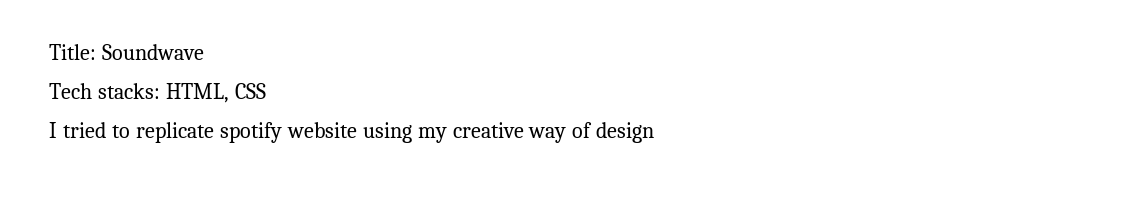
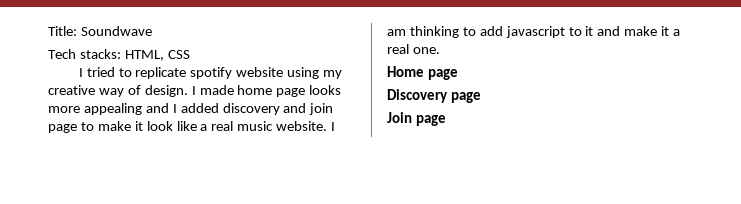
- I tried to replicate spotify website using my creative way of design
+ I tried to replicate spotify website using my creative way of design. I made home page looks more appealing and I added discovery and join page to make it look like a real music website. I am thinking to add javascript to it and make it a real one.
+ Home page
+ Discovery page
+ Join page

